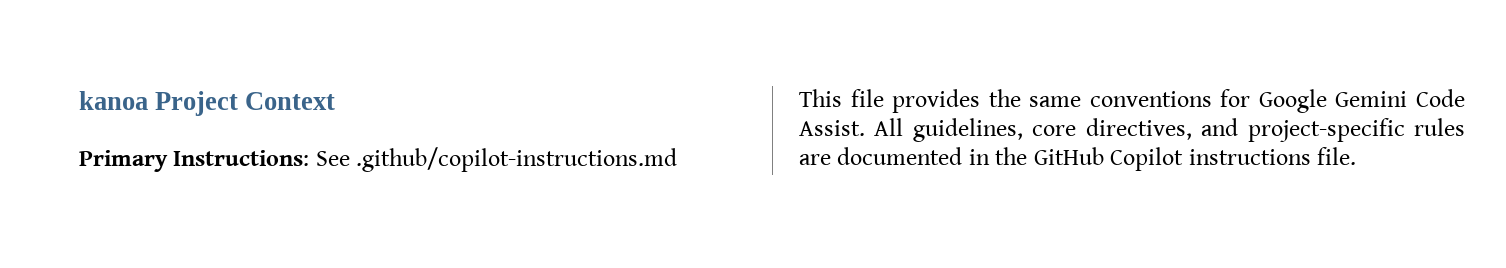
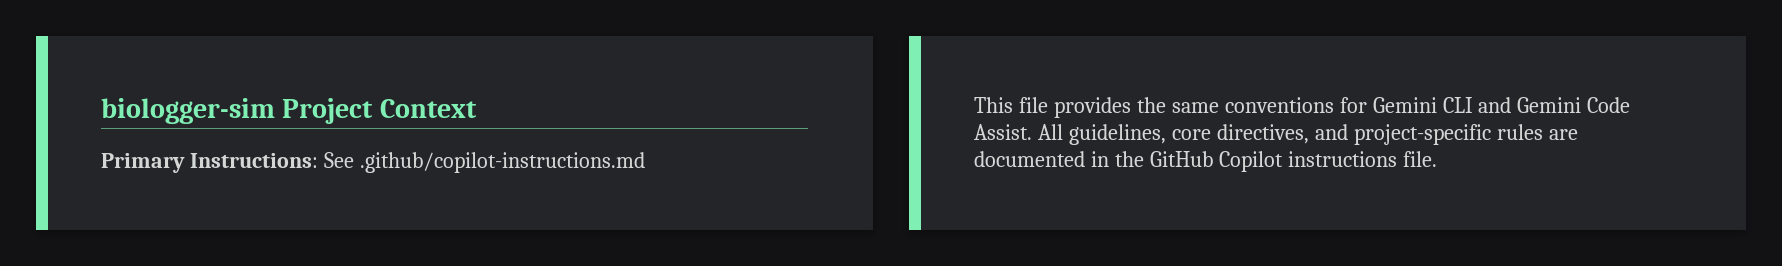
- kanoa Project Context
+ biologger-sim Project Context
- This file provides the same conventions for Google Gemini Code Assist.
+ This file provides the same conventions for Gemini CLI and Gemini Code Assist.

